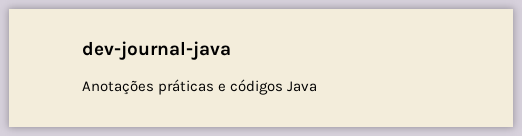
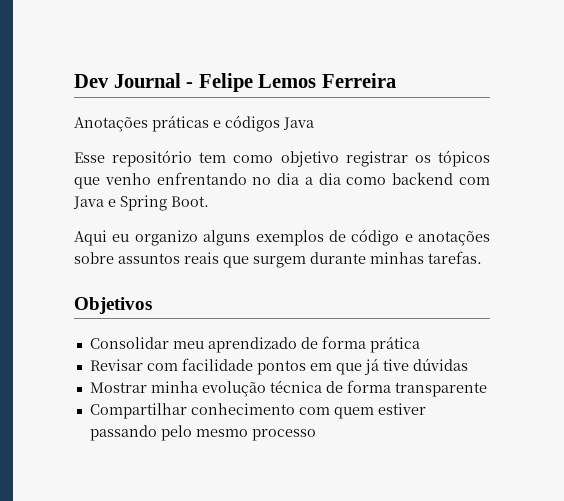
- dev-journal-java
+ Dev Journal - Felipe Lemos Ferreira
+ Esse repositório tem como objetivo registrar os tópicos que venho enfrentando no dia a dia como backend com Java e Spring Boot.
+ Aqui eu organizo alguns exemplos de código e anotações sobre assuntos reais que surgem durante minhas tarefas.
+ Objetivos
+ Consolidar meu aprendizado de forma prática
+ Revisar com facilidade pontos em que já tive dúvidas
+ Mostrar minha evolução técnica de forma transparente
+ Compartilhar conhecimento com quem estiver passando pelo mesmo processo

